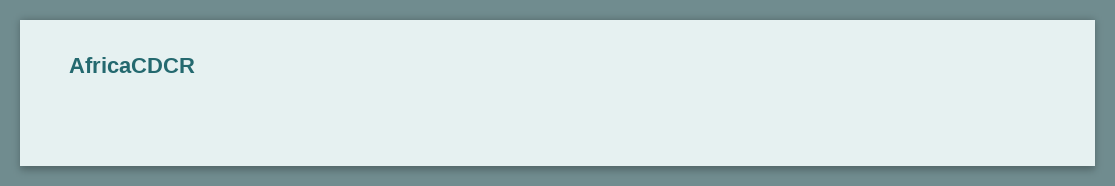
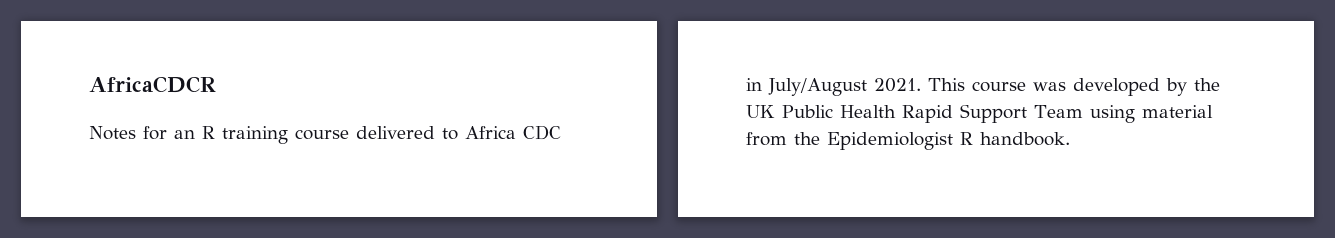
+ Notes for an R training course delivered to Africa CDC in July/August 2021. This course was developed by the UK Public Health Rapid Support Team using material from the Epidemiologist R handbook.

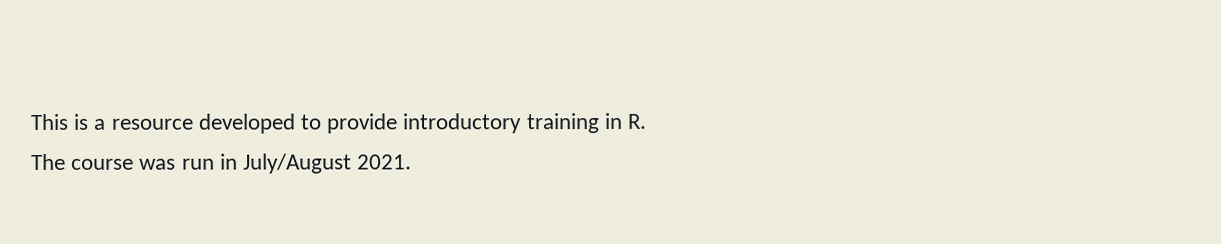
- AfricaCDCR
- Notes for an R training course delivered to Africa CDC in July/August 2021. This course was developed by the UK Public Health Rapid Support Team using material from the Epidemiologist R handbook.
+ This is a resource developed to provide introductory training in R.
+ The course was run in July/August 2021.

